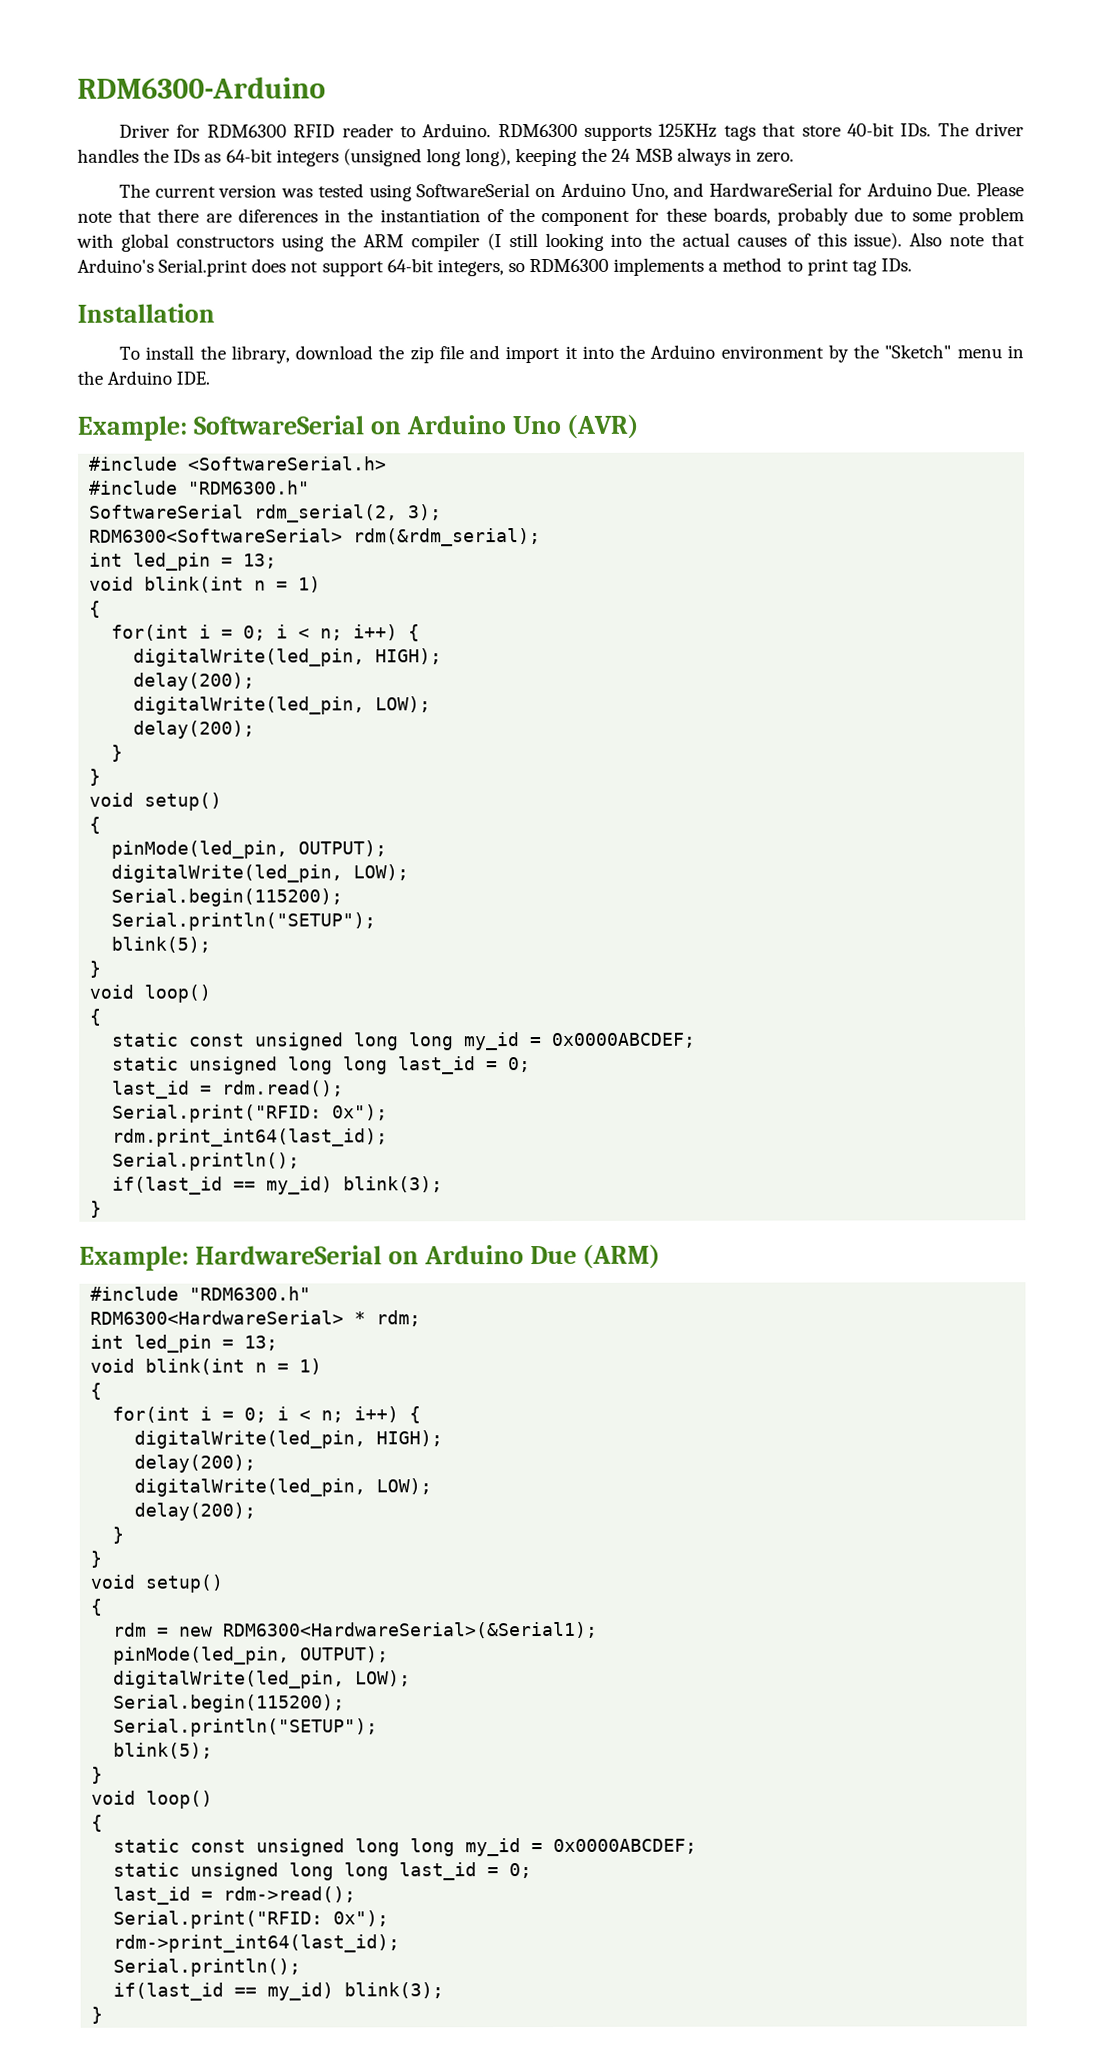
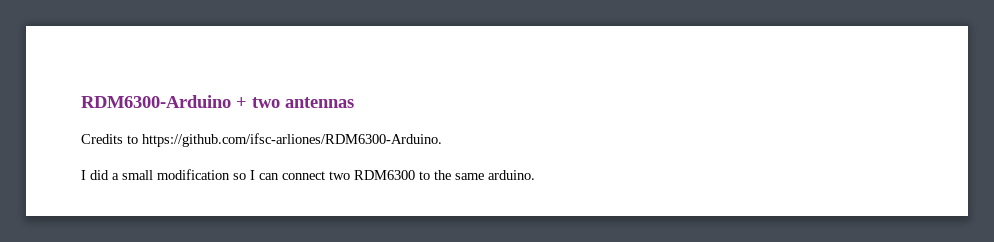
- RDM6300-Arduino
- Driver for RDM6300 RFID reader to Arduino. RDM6300 supports 125KHz tags that store 40-bit IDs. The driver handles the IDs as 64-bit integers (unsigned long long), keeping the 24 MSB always in zero.
- The current version was tested using SoftwareSerial on Arduino Uno, and HardwareSerial for Arduino Due. Please note that there are diferences in the instantiation of the component for these boards, probably due to some problem with global constructors using the ARM compiler (I still looking into the actual causes of this issue). Also note that Arduino's Serial.print does not support 64-bit integers, so RDM6300 implements a method to print tag IDs.
- Installation
- To install the library, download the zip file and import it into the Arduino environment by the "Sketch" menu in the Arduino IDE.
- Example: SoftwareSerial on Arduino Uno (AVR)
- #include <SoftwareSerial.h>
- #include "RDM6300.h"
- SoftwareSerial rdm_serial(2, 3);
- RDM6300<SoftwareSerial> rdm(&rdm_serial);
- int led_pin = 13;
- void blink(int n = 1)
- {
- for(int i = 0; i < n; i++) {
- digitalWrite(led_pin, HIGH);
- delay(200);
- digitalWrite(led_pin, LOW);
- delay(200);
- }
- }
- void setup()
- {
- pinMode(led_pin, OUTPUT);
- digitalWrite(led_pin, LOW);
- Serial.begin(115200);
- Serial.println("SETUP");
- blink(5);
- }
- void loop()
- {
- static const unsigned long long my_id = 0x0000ABCDEF;
- static unsigned long long last_id = 0;
- last_id = rdm.read();
- Serial.print("RFID: 0x");
- rdm.print_int64(last_id);
- Serial.println();
- if(last_id == my_id) blink(3);
- }
- Example: HardwareSerial on Arduino Due (ARM)
- #include "RDM6300.h"
- RDM6300<HardwareSerial> * rdm;
- int led_pin = 13;
- void blink(int n = 1)
- {
- for(int i = 0; i < n; i++) {
- digitalWrite(led_pin, HIGH);
- delay(200);
- digitalWrite(led_pin, LOW);
- delay(200);
- }
- }
- void setup()
- {
- rdm = new RDM6300<HardwareSerial>(&Serial1);
- pinMode(led_pin, OUTPUT);
- digitalWrite(led_pin, LOW);
- Serial.begin(115200);
- Serial.println("SETUP");
- blink(5);
- }
- void loop()
- {
- static const unsigned long long my_id = 0x0000ABCDEF;
- static unsigned long long last_id = 0;
- last_id = rdm->read();
- Serial.print("RFID: 0x");
- rdm->print_int64(last_id);
- Serial.println();
- if(last_id == my_id) blink(3);
- }
+ RDM6300-Arduino + two antennas
+ Credits to https://github.com/ifsc-arliones/RDM6300-Arduino.
+ I did a small modification so I can connect two RDM6300 to the same arduino.

